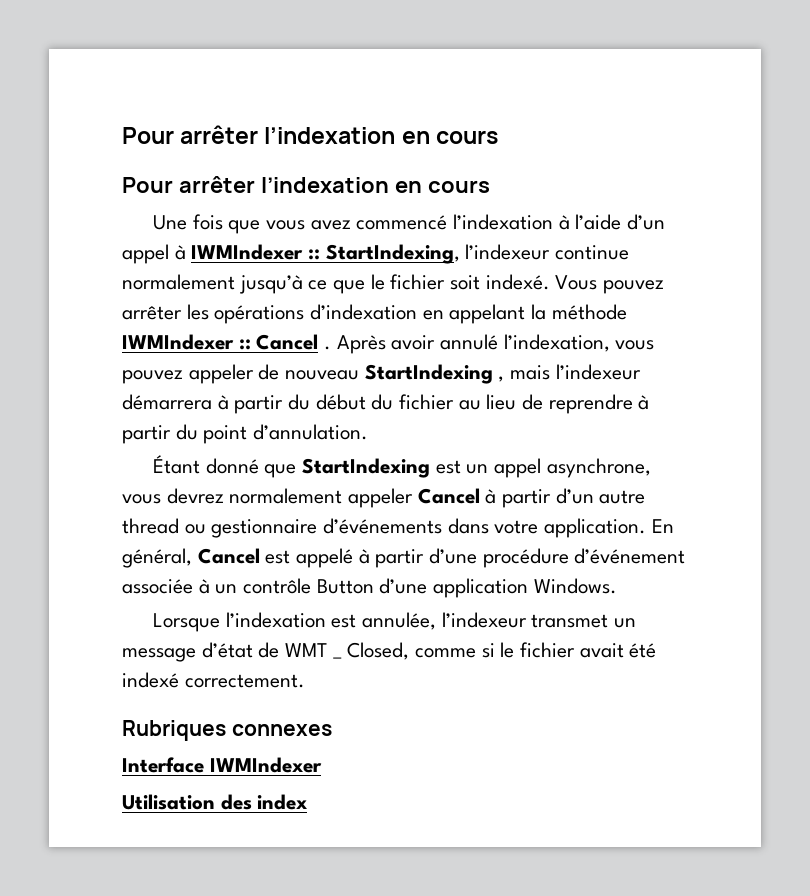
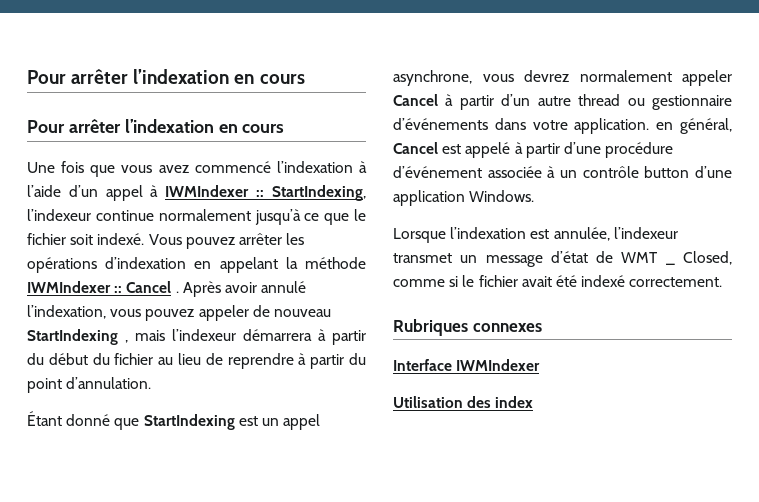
- Étant donné que StartIndexing est un appel asynchrone, vous devrez normalement appeler Cancel à partir d’un autre thread ou gestionnaire d’événements dans votre application. En général, Cancel est appelé à partir d’une procédure d’événement associée à un contrôle Button d’une application Windows.
+ Étant donné que StartIndexing est un appel asynchrone, vous devrez normalement appeler Cancel à partir d’un autre thread ou gestionnaire d’événements dans votre application. en général, Cancel est appelé à partir d’une procédure d’événement associée à un contrôle button d’une application Windows.

